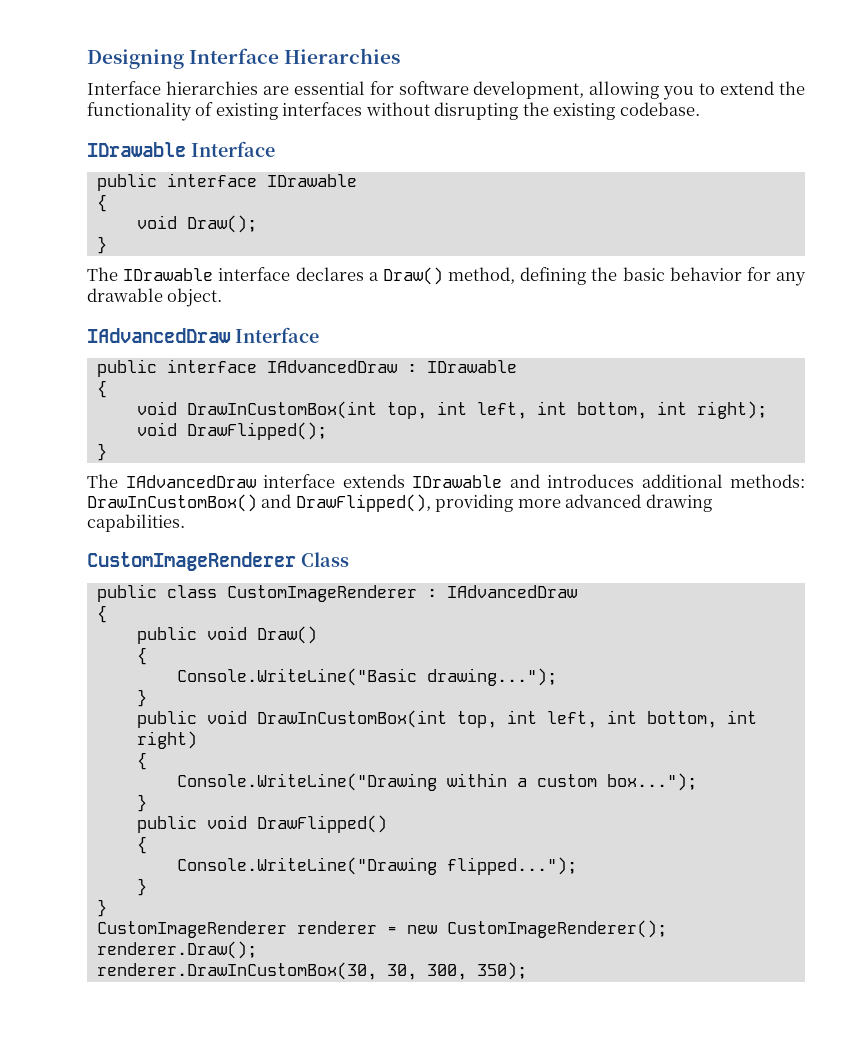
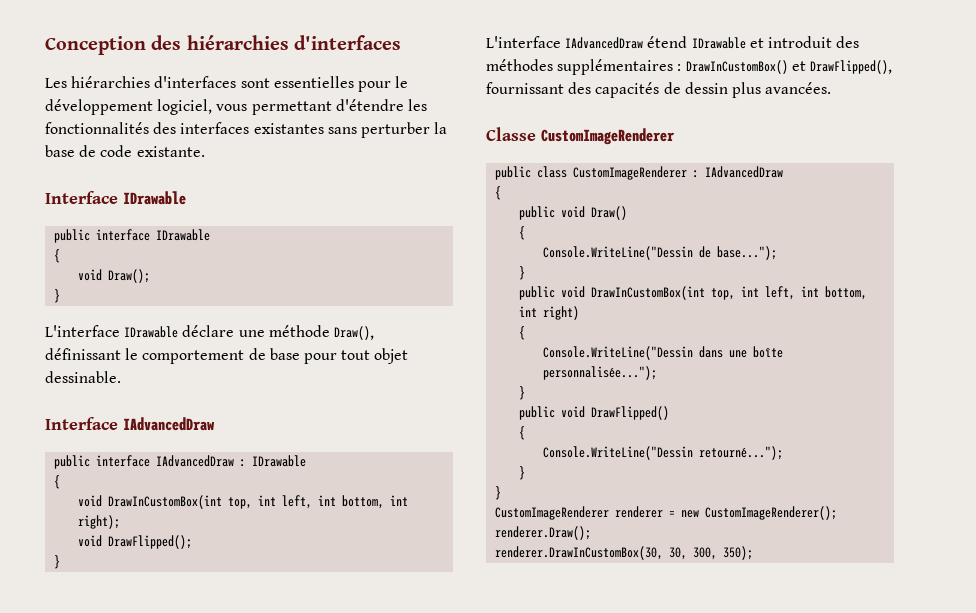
- Designing Interface Hierarchies
- Interface hierarchies are essential for software development, allowing you to extend the functionality of existing interfaces without disrupting the existing codebase.
- IDrawable Interface
+ Conception des hiérarchies d'interfaces
+ Les hiérarchies d'interfaces sont essentielles pour le développement logiciel, vous permettant d'étendre les fonctionnalités des interfaces existantes sans perturber la base de code existante.
+ Interface IDrawable
- The IDrawable interface declares a Draw() method, defining the basic behavior for any drawable object.
- IAdvancedDraw Interface
+ L'interface IDrawable déclare une méthode Draw(), définissant le comportement de base pour tout objet dessinable.
+ Interface IAdvancedDraw
- The IAdvancedDraw interface extends IDrawable and introduces additional methods: DrawInCustomBox() and DrawFlipped(), providing more advanced drawing capabilities.
- CustomImageRenderer Class
+ L'interface IAdvancedDraw étend IDrawable et introduit des méthodes supplémentaires : DrawInCustomBox() et DrawFlipped(), fournissant des capacités de dessin plus avancées.
+ Classe CustomImageRenderer
- Console.WriteLine("Basic drawing...");
+ Console.WriteLine("Dessin de base...");
- Console.WriteLine("Drawing within a custom box...");
+ Console.WriteLine("Dessin dans une boîte personnalisée...");
- Console.WriteLine("Drawing flipped...");
+ Console.WriteLine("Dessin retourné...");

